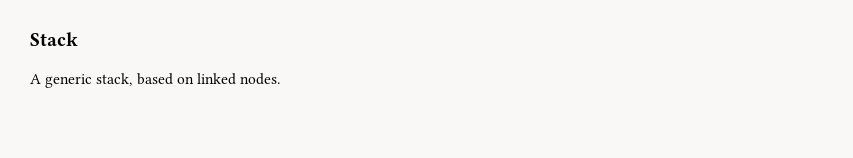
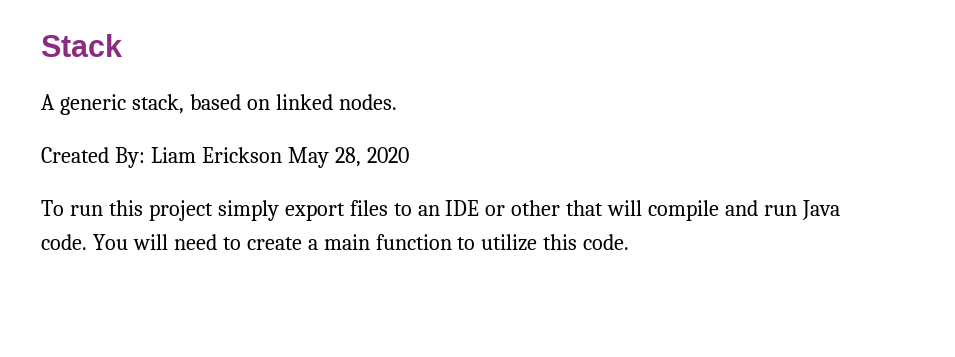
+ Created By: Liam Erickson May 28, 2020
+ To run this project simply export files to an IDE or other that will compile and run Java code. You will need to create a main function to utilize this code.

